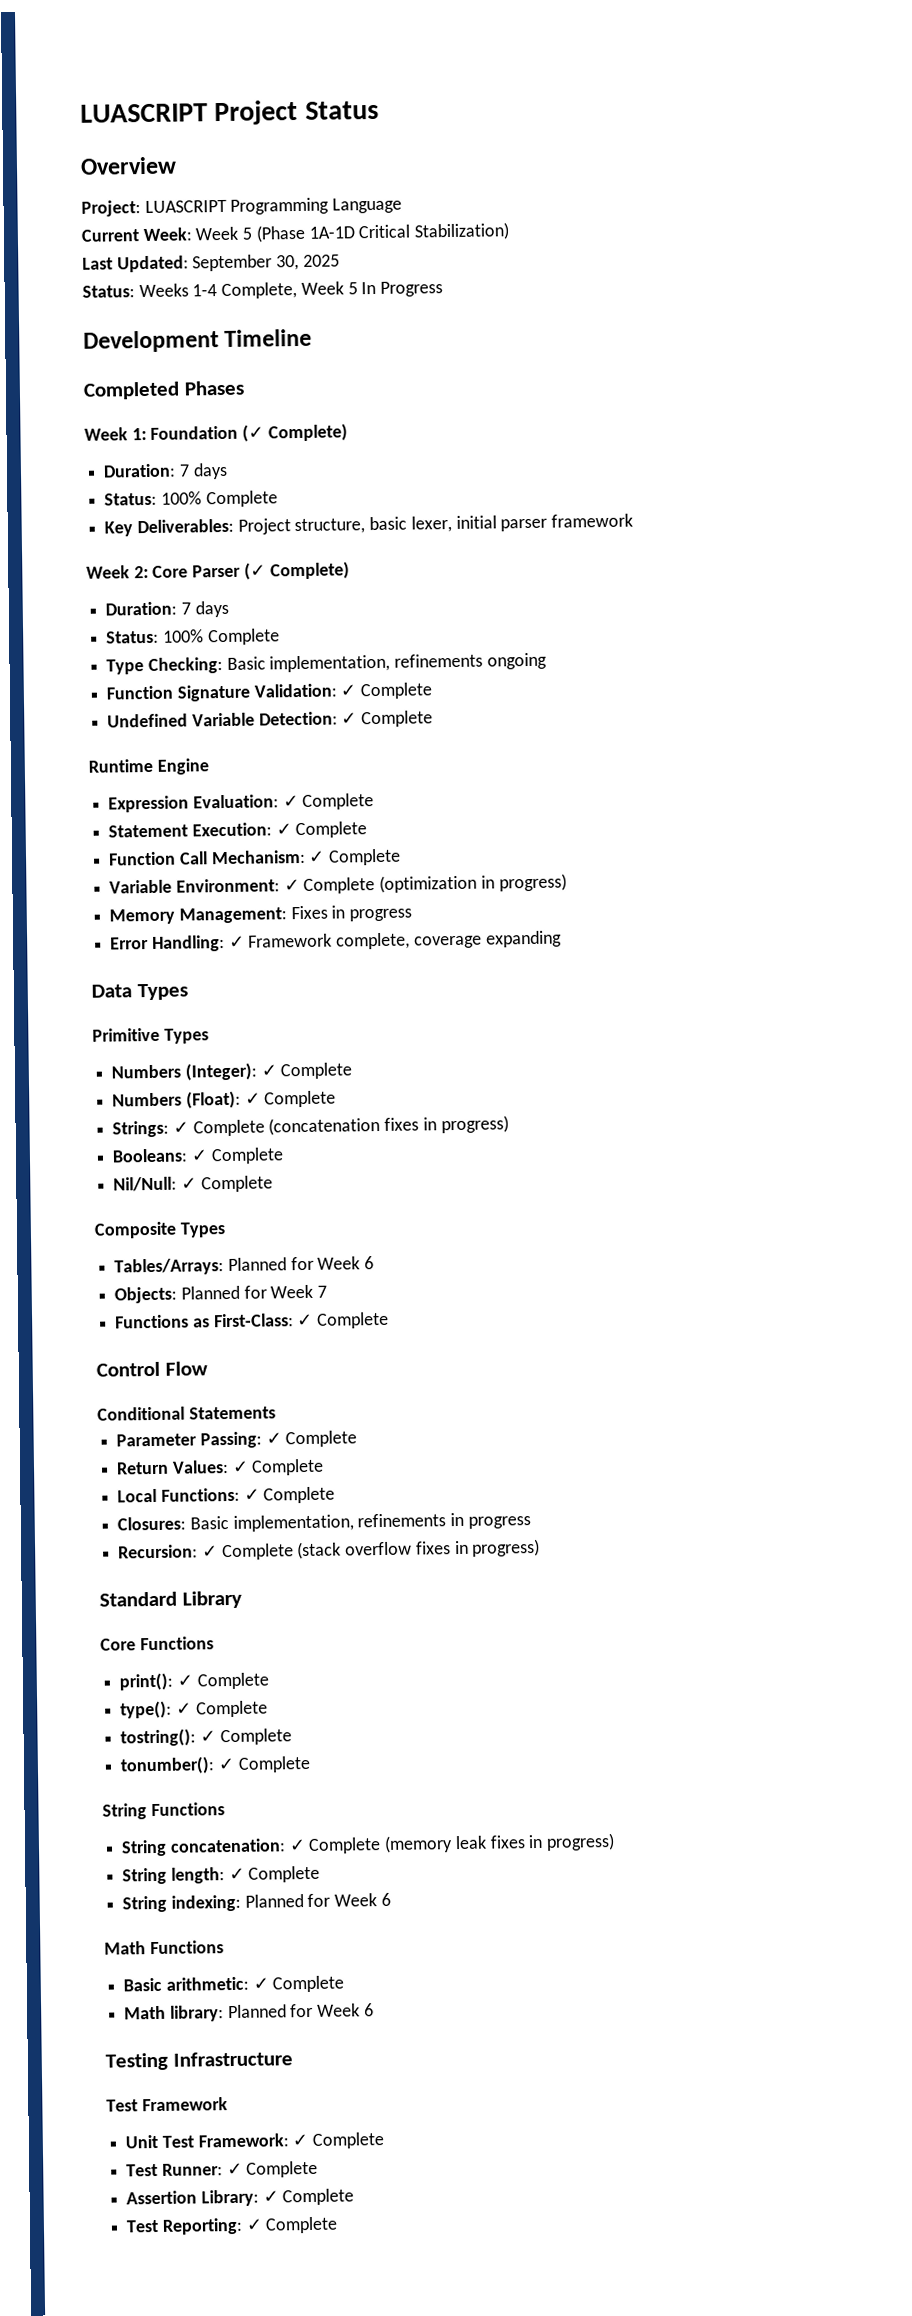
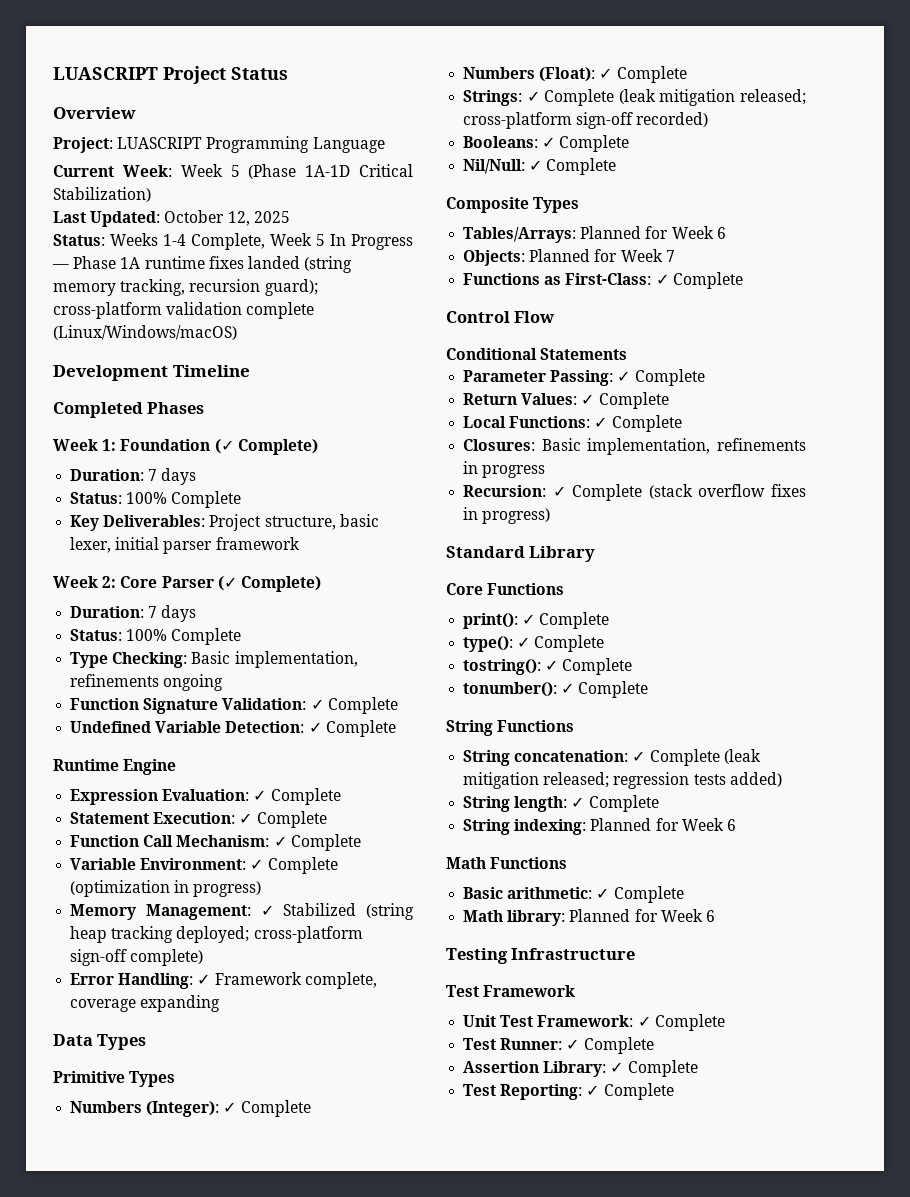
- Last Updated: September 30, 2025
+ Last Updated: October 12, 2025
- Status: Weeks 1-4 Complete, Week 5 In Progress
+ Status: Weeks 1-4 Complete, Week 5 In Progress — Phase 1A runtime fixes landed (string memory tracking, recursion guard); cross-platform validation complete (Linux/Windows/macOS)
- Memory Management: Fixes in progress
+ Memory Management: ✓ Stabilized (string heap tracking deployed; cross-platform sign-off complete)
- Strings: ✓ Complete (concatenation fixes in progress)
+ Strings: ✓ Complete (leak mitigation released; cross-platform sign-off recorded)
- String concatenation: ✓ Complete (memory leak fixes in progress)
+ String concatenation: ✓ Complete (leak mitigation released; regression tests added)

